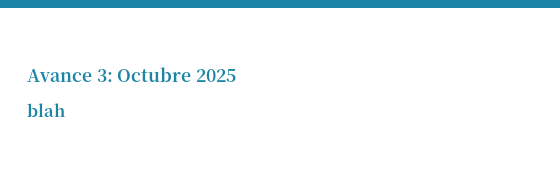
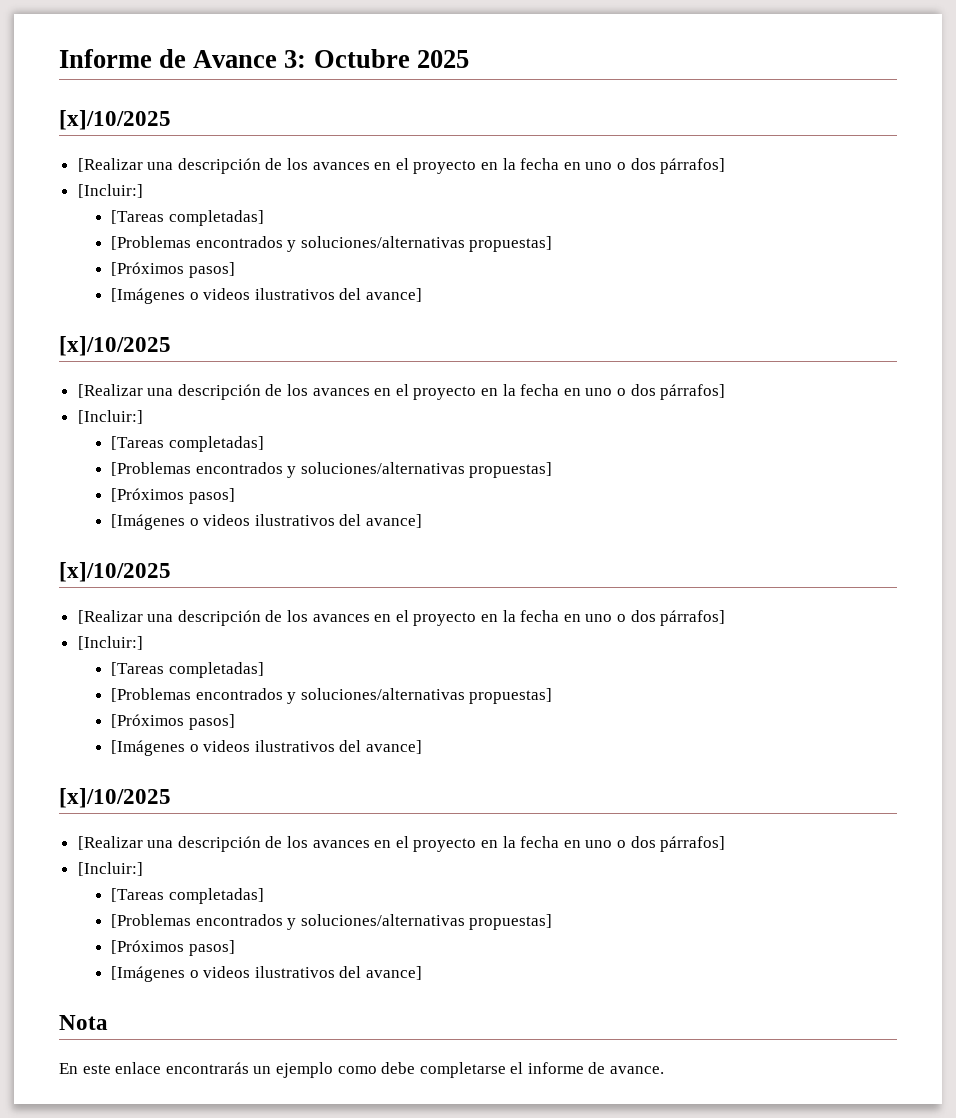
- Avance 3: Octubre 2025
- blah
+ Informe de Avance 3: Octubre 2025
+ [x]/10/2025
+ [Realizar una descripción de los avances en el proyecto en la fecha en uno o dos párrafos]
+ [Incluir:]
+ [Tareas completadas]
+ [Problemas encontrados y soluciones/alternativas propuestas]
+ [Próximos pasos]
+ [Imágenes o videos ilustrativos del avance]
+ [x]/10/2025
+ [Realizar una descripción de los avances en el proyecto en la fecha en uno o dos párrafos]
+ [Incluir:]
+ [Tareas completadas]
+ [Problemas encontrados y soluciones/alternativas propuestas]
+ [Próximos pasos]
+ [Imágenes o videos ilustrativos del avance]
+ [x]/10/2025
+ [Realizar una descripción de los avances en el proyecto en la fecha en uno o dos párrafos]
+ [Incluir:]
+ [Tareas completadas]
+ [Problemas encontrados y soluciones/alternativas propuestas]
+ [Próximos pasos]
+ [Imágenes o videos ilustrativos del avance]
+ [x]/10/2025
+ [Realizar una descripción de los avances en el proyecto en la fecha en uno o dos párrafos]
+ [Incluir:]
+ [Tareas completadas]
+ [Problemas encontrados y soluciones/alternativas propuestas]
+ [Próximos pasos]
+ [Imágenes o videos ilustrativos del avance]
+ Nota
+ En este enlace encontrarás un ejemplo como debe completarse el informe de avance.

